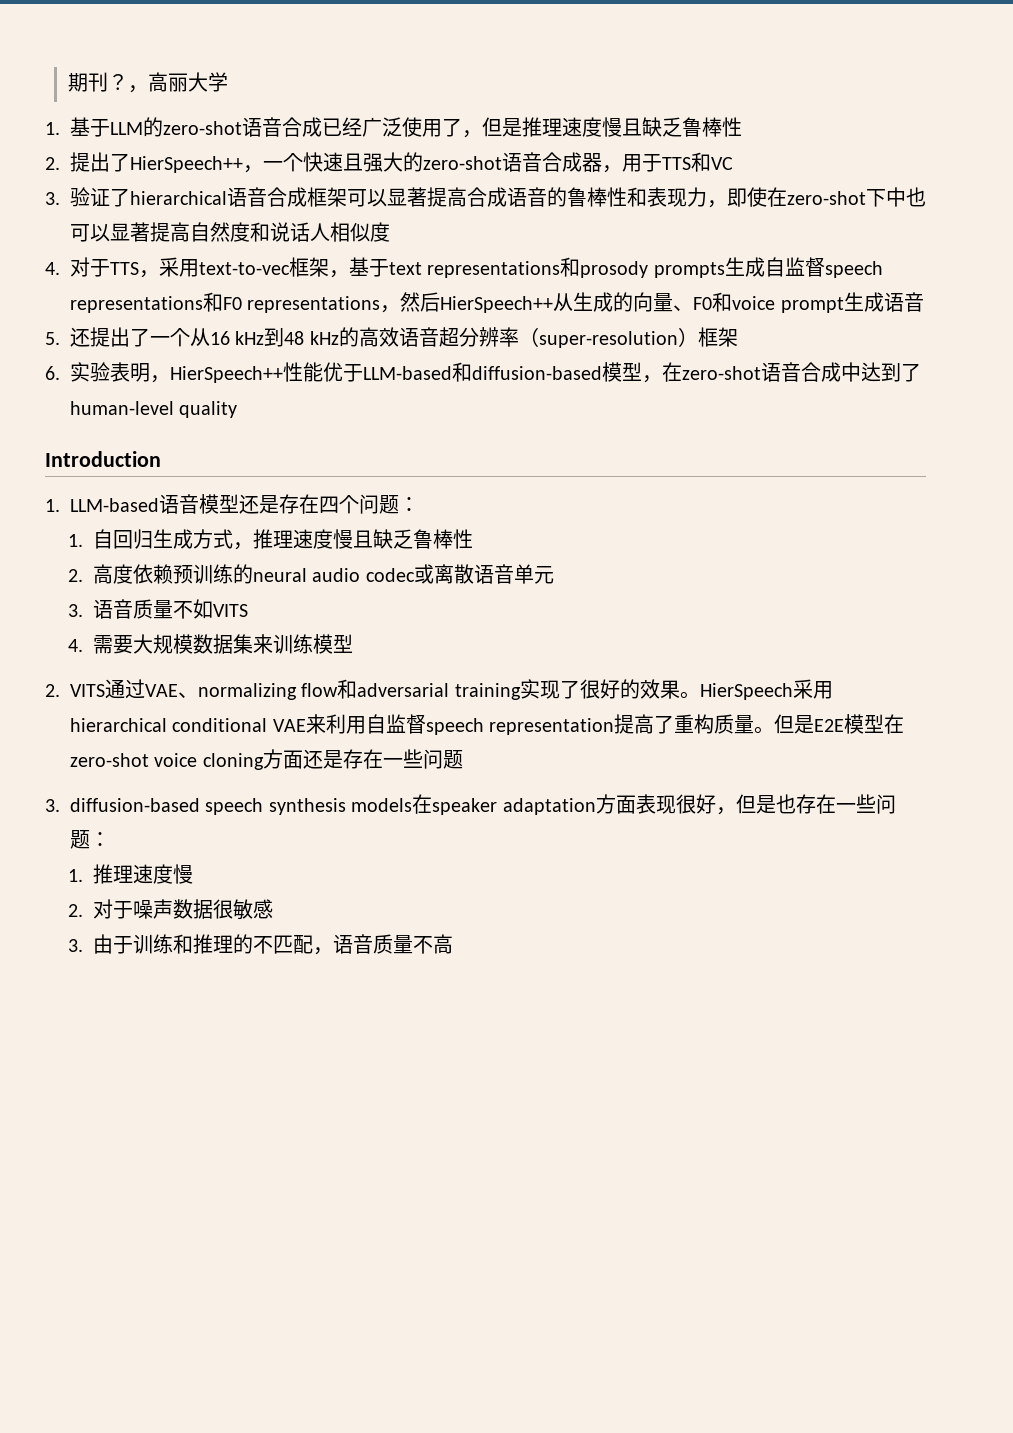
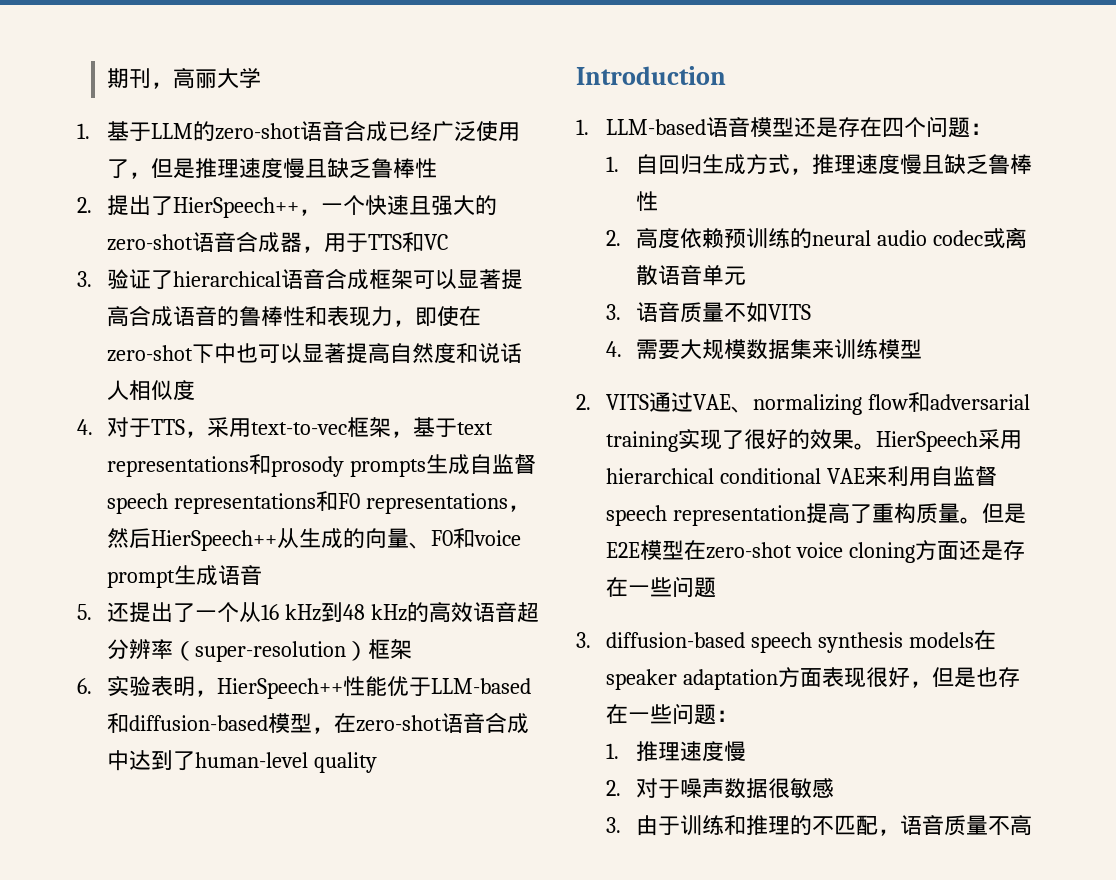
- 期刊？，高丽大学
+ 期刊，高丽大学

